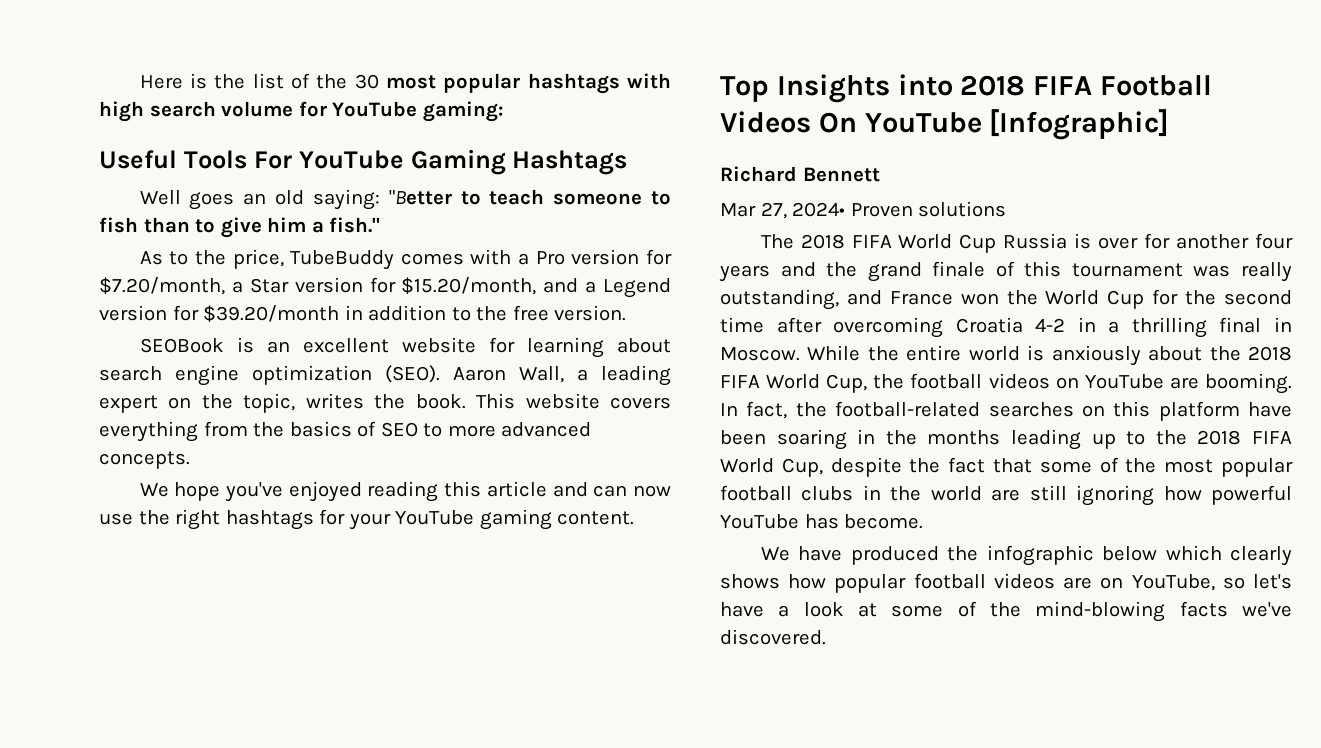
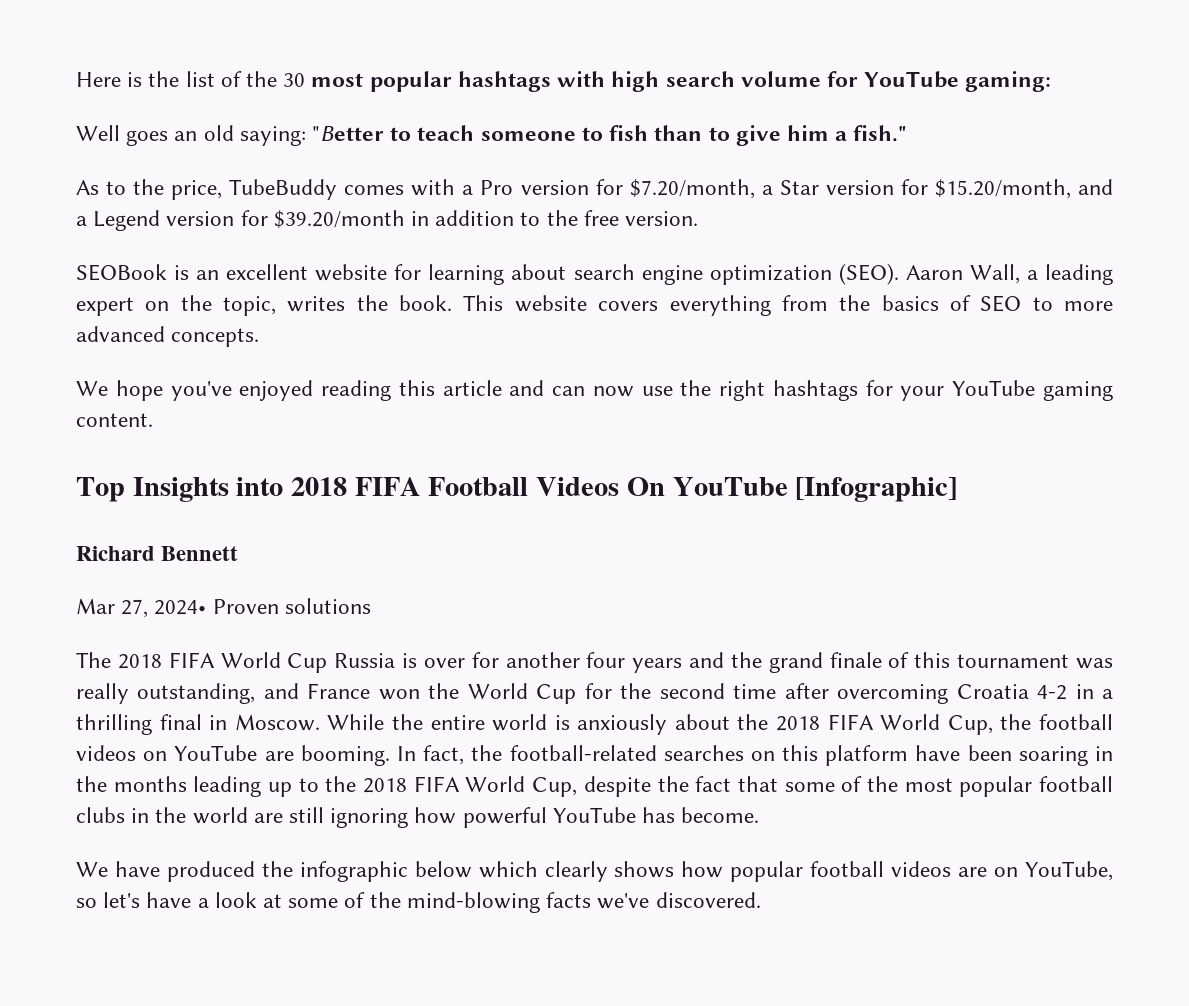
- Useful Tools For YouTube Gaming Hashtags

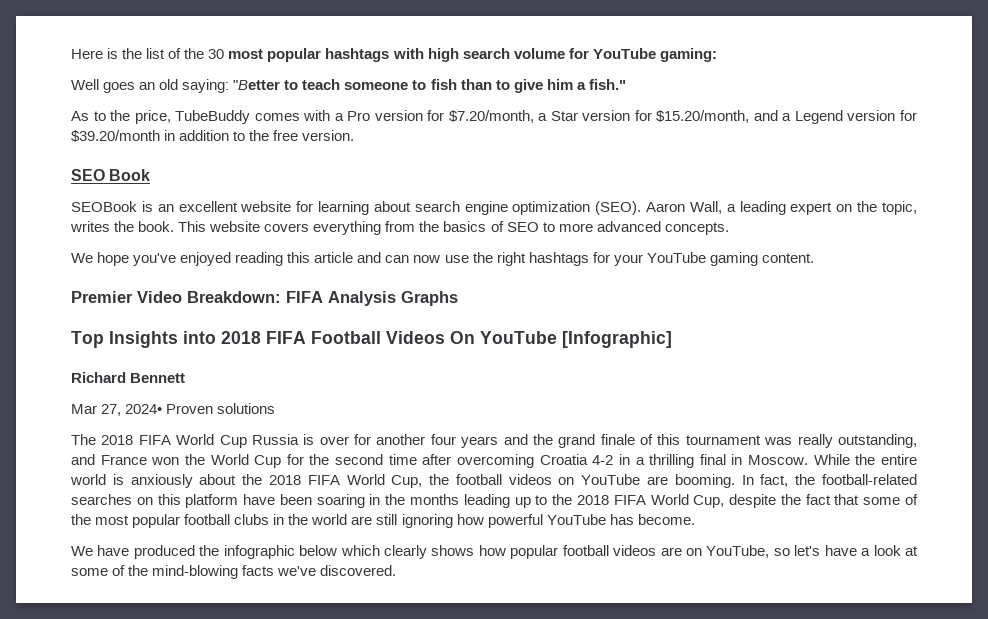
+ SEO Book
+ Premier Video Breakdown: FIFA Analysis Graphs

